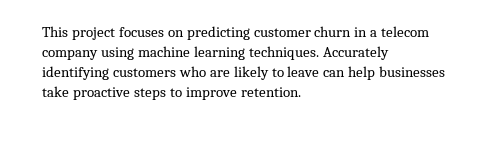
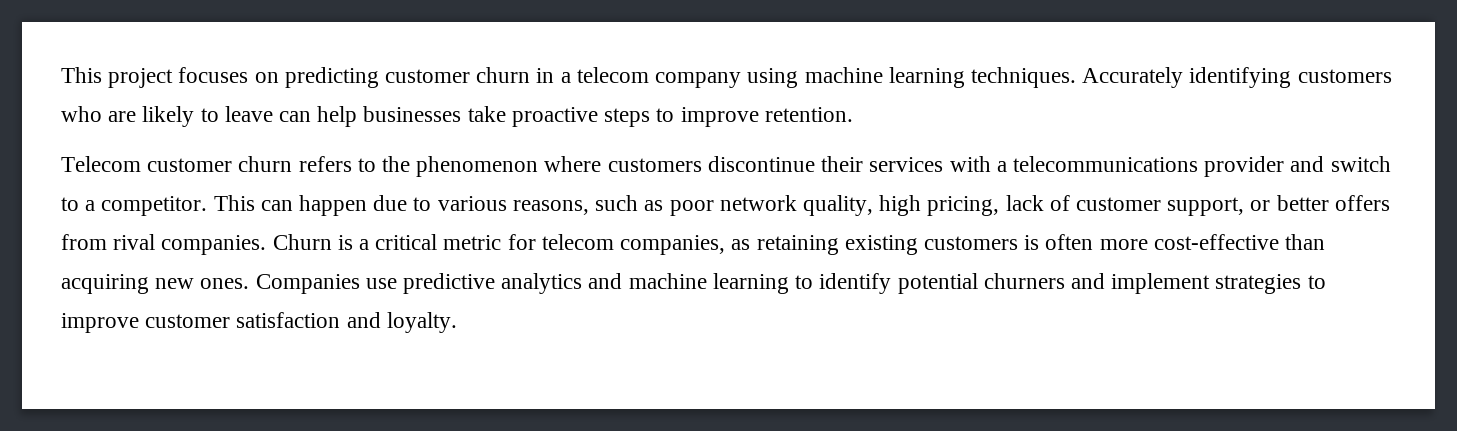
+ Telecom customer churn refers to the phenomenon where customers discontinue their services with a telecommunications provider and switch to a competitor. This can happen due to various reasons, such as poor network quality, high pricing, lack of customer support, or better offers from rival companies. Churn is a critical metric for telecom companies, as retaining existing customers is often more cost-effective than acquiring new ones. Companies use predictive analytics and machine learning to identify potential churners and implement strategies to improve customer satisfaction and loyalty.

